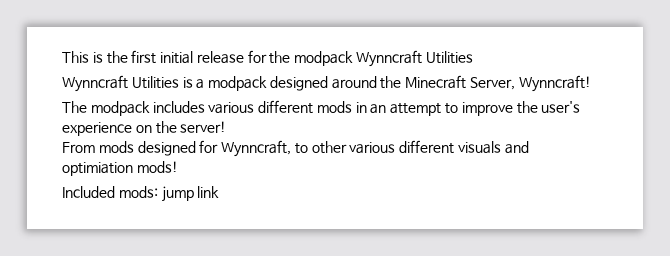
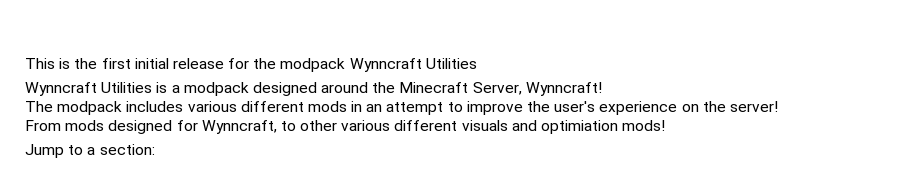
- Included mods: jump link
+ Jump to a section:

